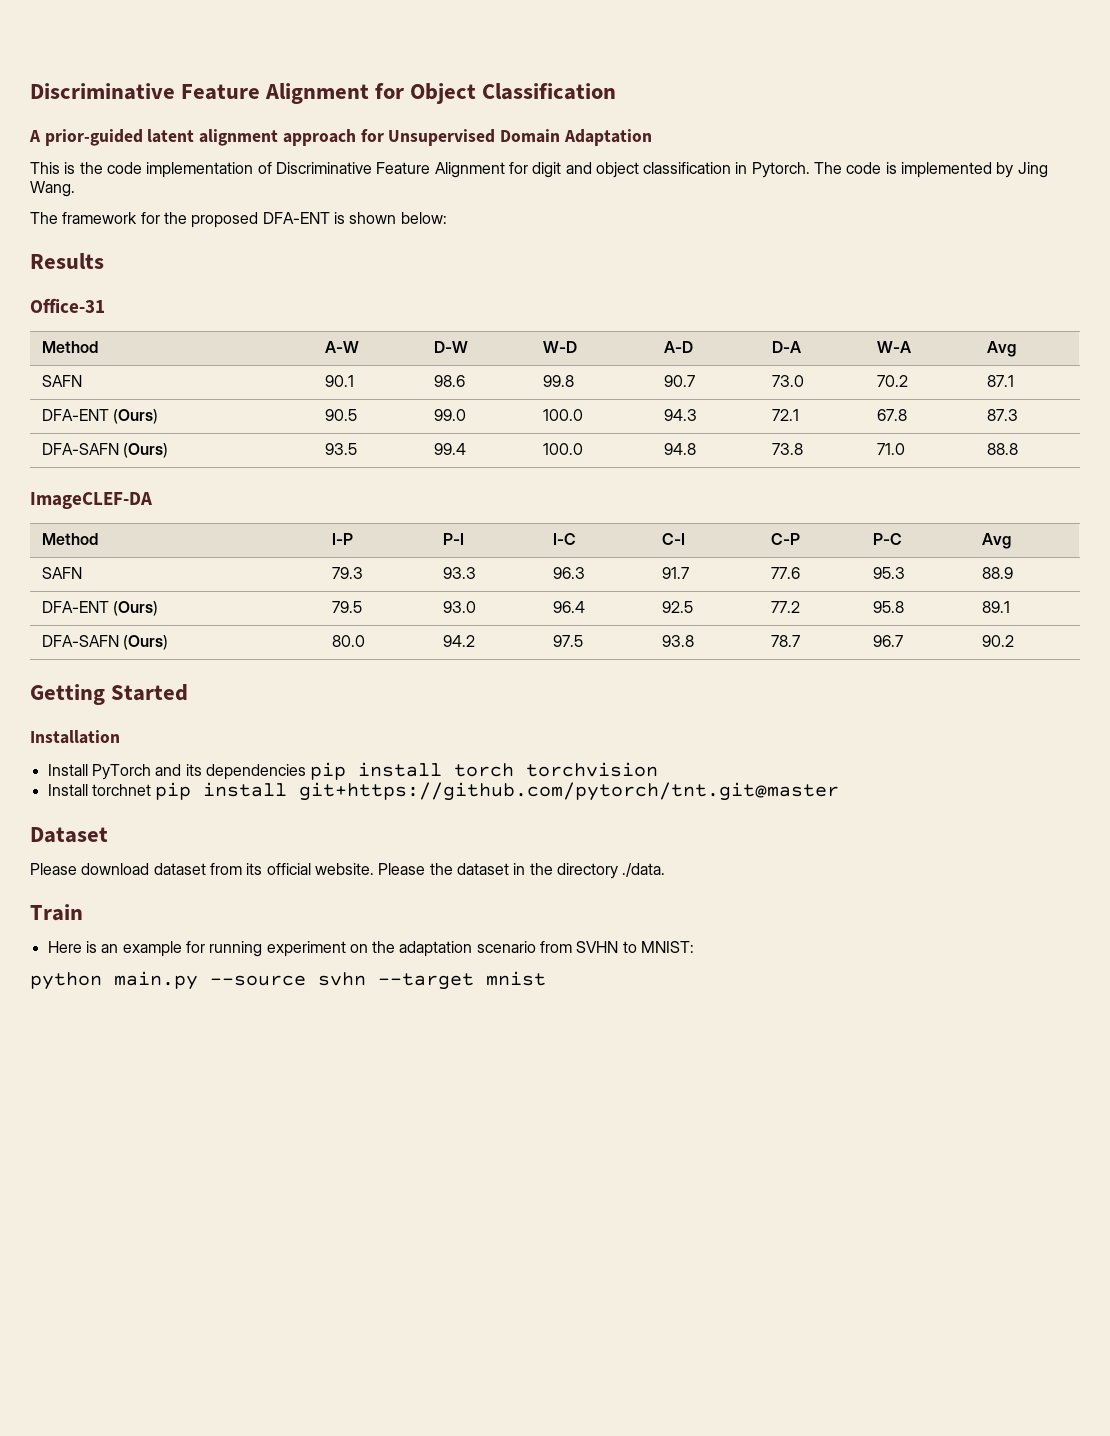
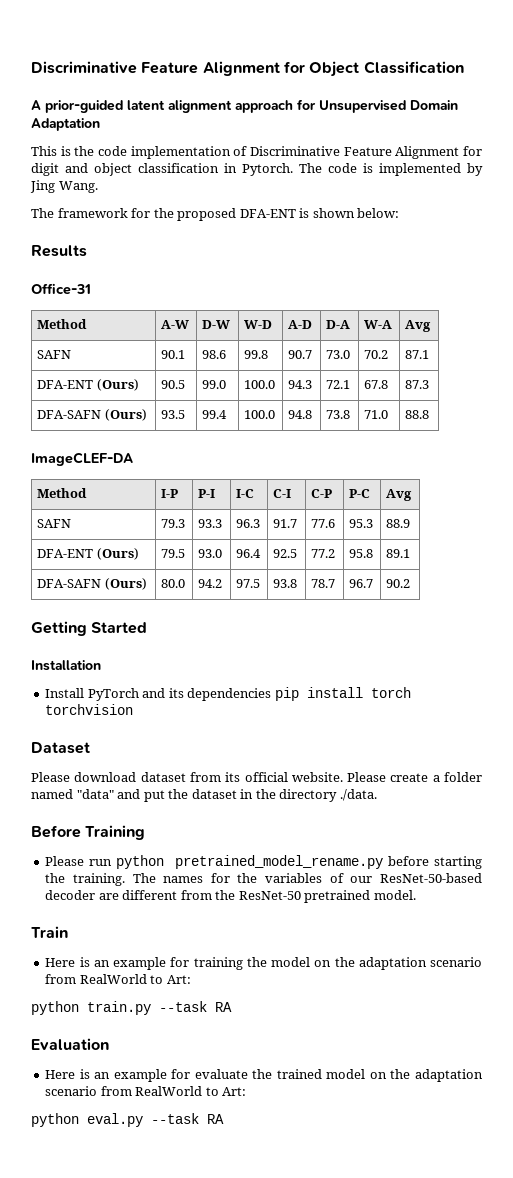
- Install torchnet pip install git+https://github.com/pytorch/tnt.git@master
- Please the dataset in the directory ./data.
+ Please create a folder named "data" and put the dataset in the directory ./data.
+ Before Training
+ Please run python pretrained_model_rename.py before starting the training. The names for the variables of our ResNet-50-based decoder are different from the ResNet-50 pretrained model.
- Here is an example for running experiment on the adaptation scenario from SVHN to MNIST:
- python main.py --source svhn --target mnist
+ Here is an example for training the model on the adaptation scenario from RealWorld to Art:
+ python train.py --task RA
+ Evaluation
+ Here is an example for evaluate the trained model on the adaptation scenario from RealWorld to Art:
+ python eval.py --task RA

